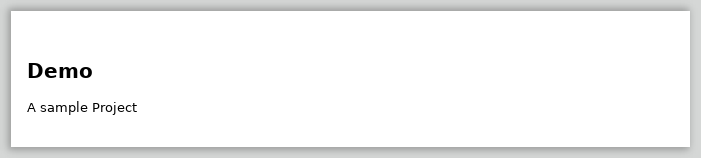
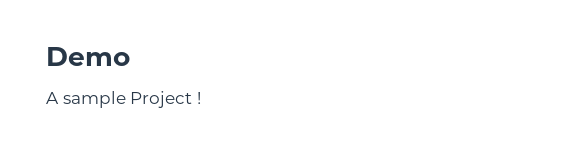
- A sample Project
+ A sample Project !

